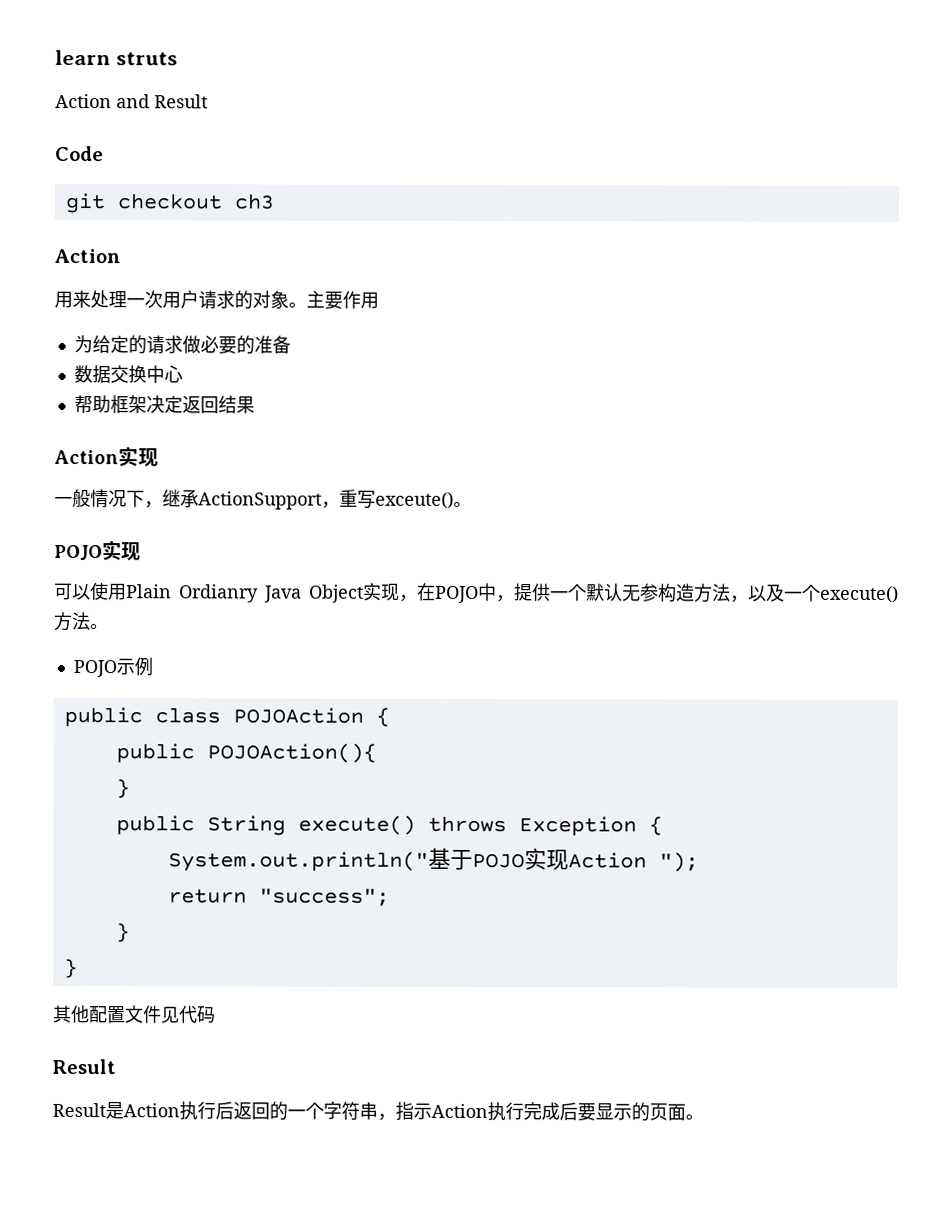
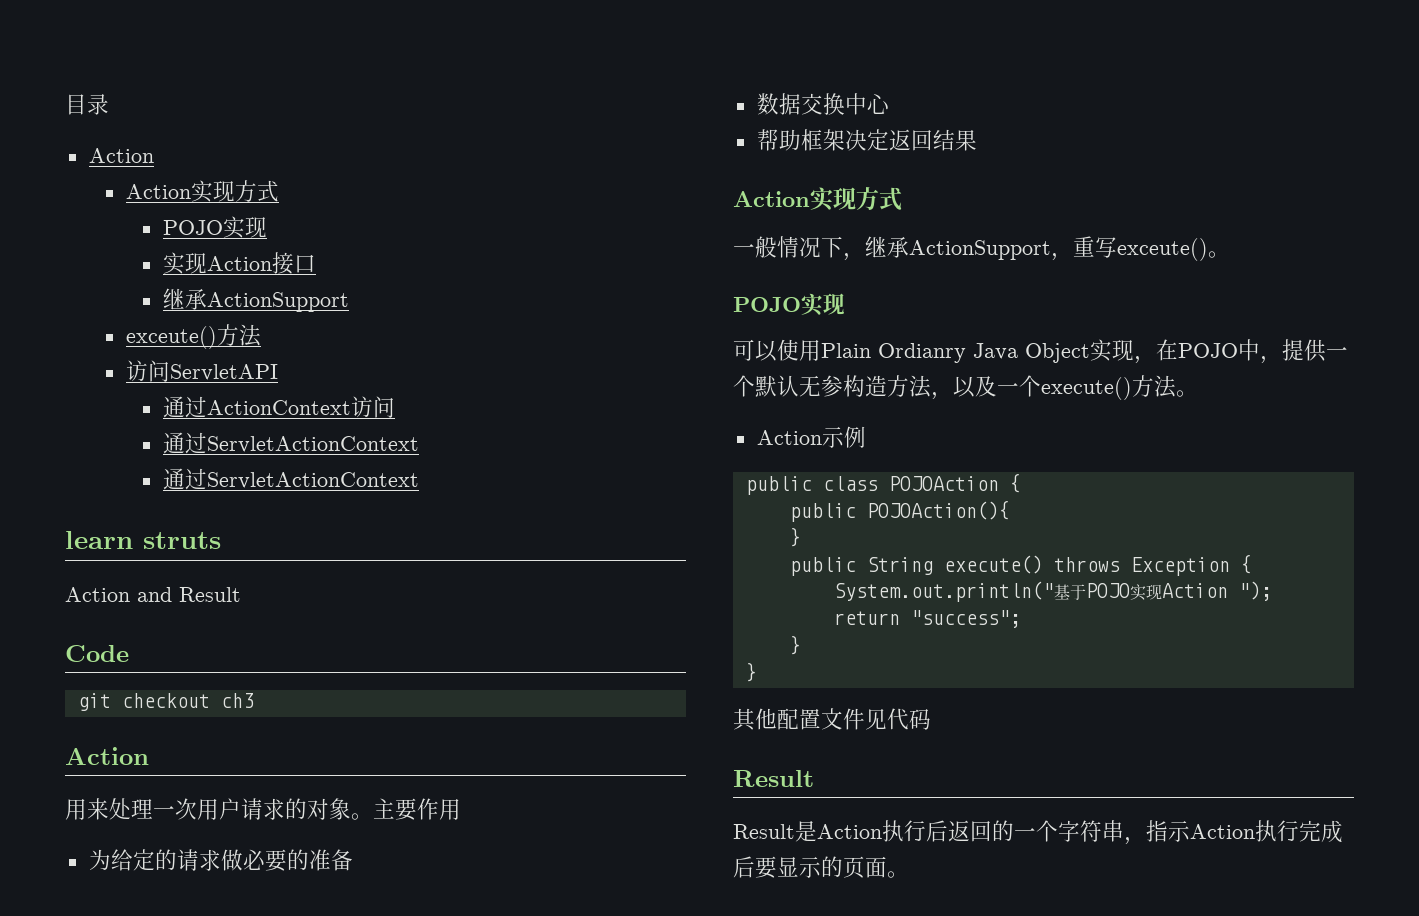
+ 目录
+ Action
+ Action实现方式
+ POJO实现
+ 实现Action接口
+ 继承ActionSupport
+ exceute()方法
+ 访问ServletAPI
+ 通过ActionContext访问
+ 通过ServletActionContext
+ 通过ServletActionContext
  帮助框架决定返回结果
- Action实现
+ Action实现方式
- POJO示例
+ Action示例

